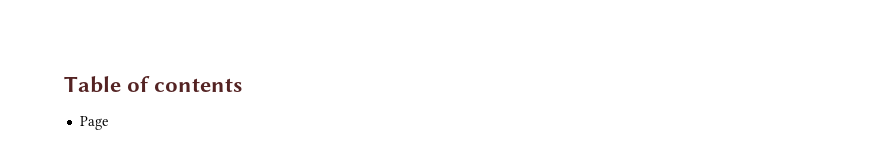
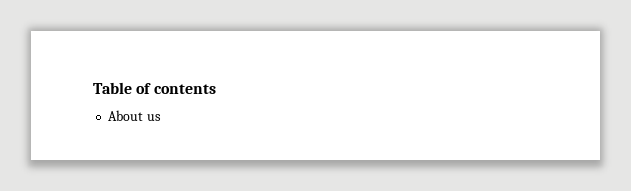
- Page
+ About us

